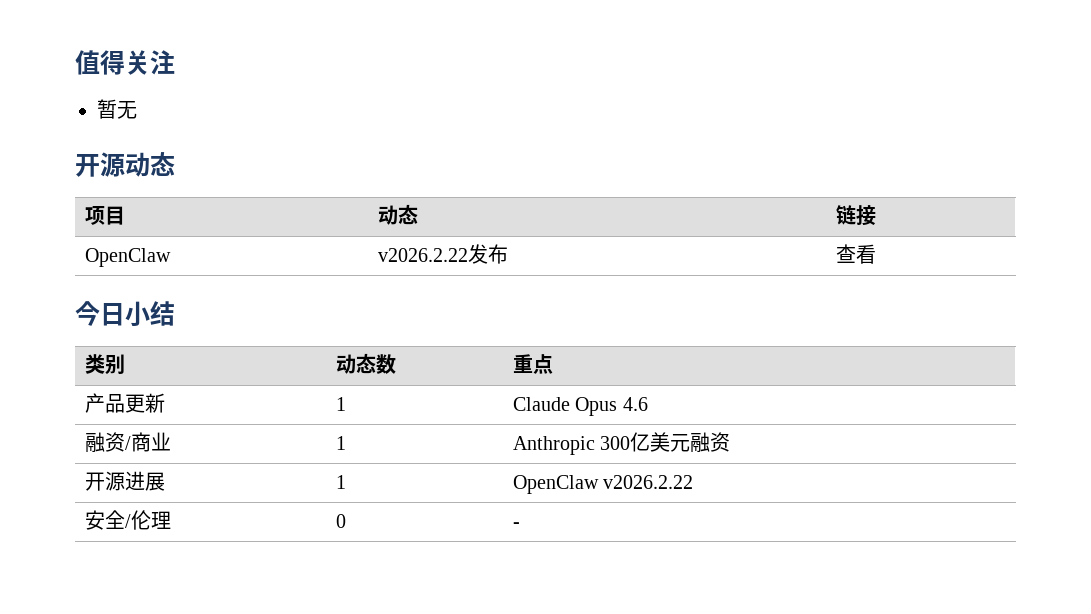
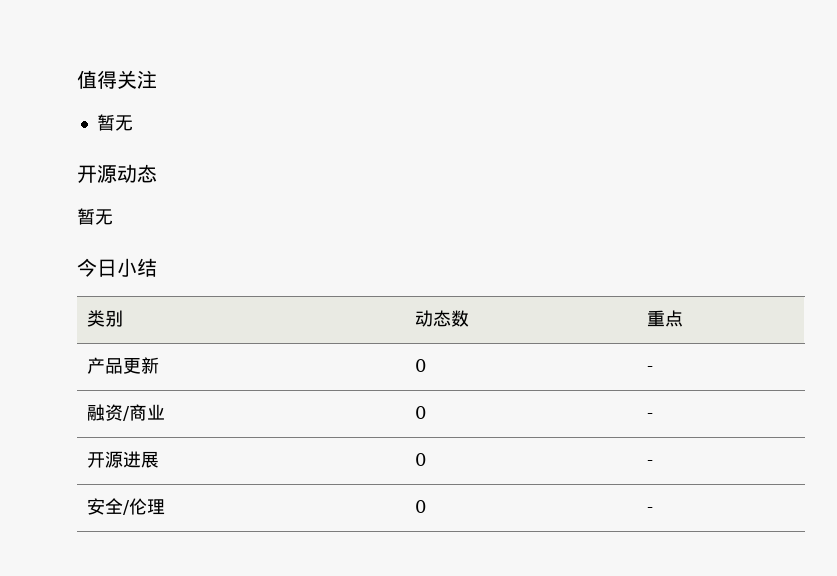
  开源动态
- 项目 | 动态 | 链接
- OpenClaw | v2026.2.22发布 | 查看
+ 暂无
- 产品更新 | 1 | Claude Opus 4.6
+ 产品更新 | 0 | -
- 融资/商业 | 1 | Anthropic 300亿美元融资
+ 融资/商业 | 0 | -
- 开源进展 | 1 | OpenClaw v2026.2.22
+ 开源进展 | 0 | -

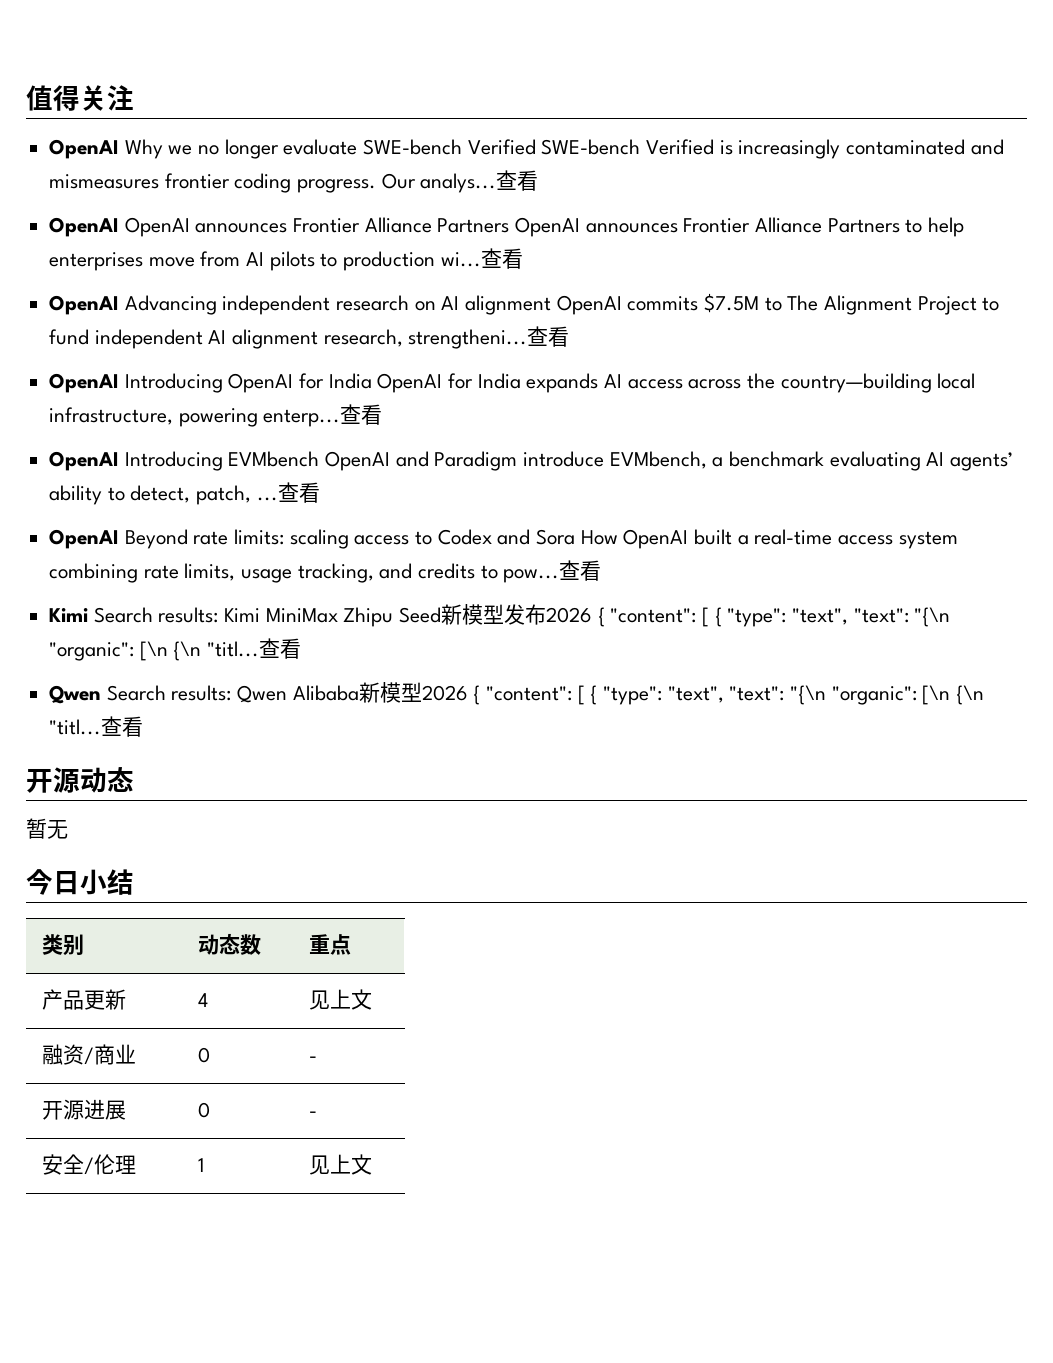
  值得关注
- 暂无
+ OpenAI Why we no longer evaluate SWE-bench Verified SWE-bench Verified is increasingly contaminated and mismeasures frontier coding progress. Our analys...查看
+ OpenAI OpenAI announces Frontier Alliance Partners OpenAI announces Frontier Alliance Partners to help enterprises move from AI pilots to production wi...查看
+ OpenAI Advancing independent research on AI alignment OpenAI commits $7.5M to The Alignment Project to fund independent AI alignment research, strengtheni...查看
+ OpenAI Introducing OpenAI for India OpenAI for India expands AI access across the country—building local infrastructure, powering enterp...查看
+ OpenAI Introducing EVMbench OpenAI and Paradigm introduce EVMbench, a benchmark evaluating AI agents’ ability to detect, patch, ...查看
+ OpenAI Beyond rate limits: scaling access to Codex and Sora How OpenAI built a real-time access system combining rate limits, usage tracking, and credits to pow...查看
+ Kimi Search results: Kimi MiniMax Zhipu Seed新模型发布2026 { "content": [ { "type": "text", "text": "{\n "organic": [\n {\n "titl...查看
+ Qwen Search results: Qwen Alibaba新模型2026 { "content": [ { "type": "text", "text": "{\n "organic": [\n {\n "titl...查看
- 产品更新 | 0 | -
+ 产品更新 | 4 | 见上文
- 安全/伦理 | 0 | -
+ 安全/伦理 | 1 | 见上文

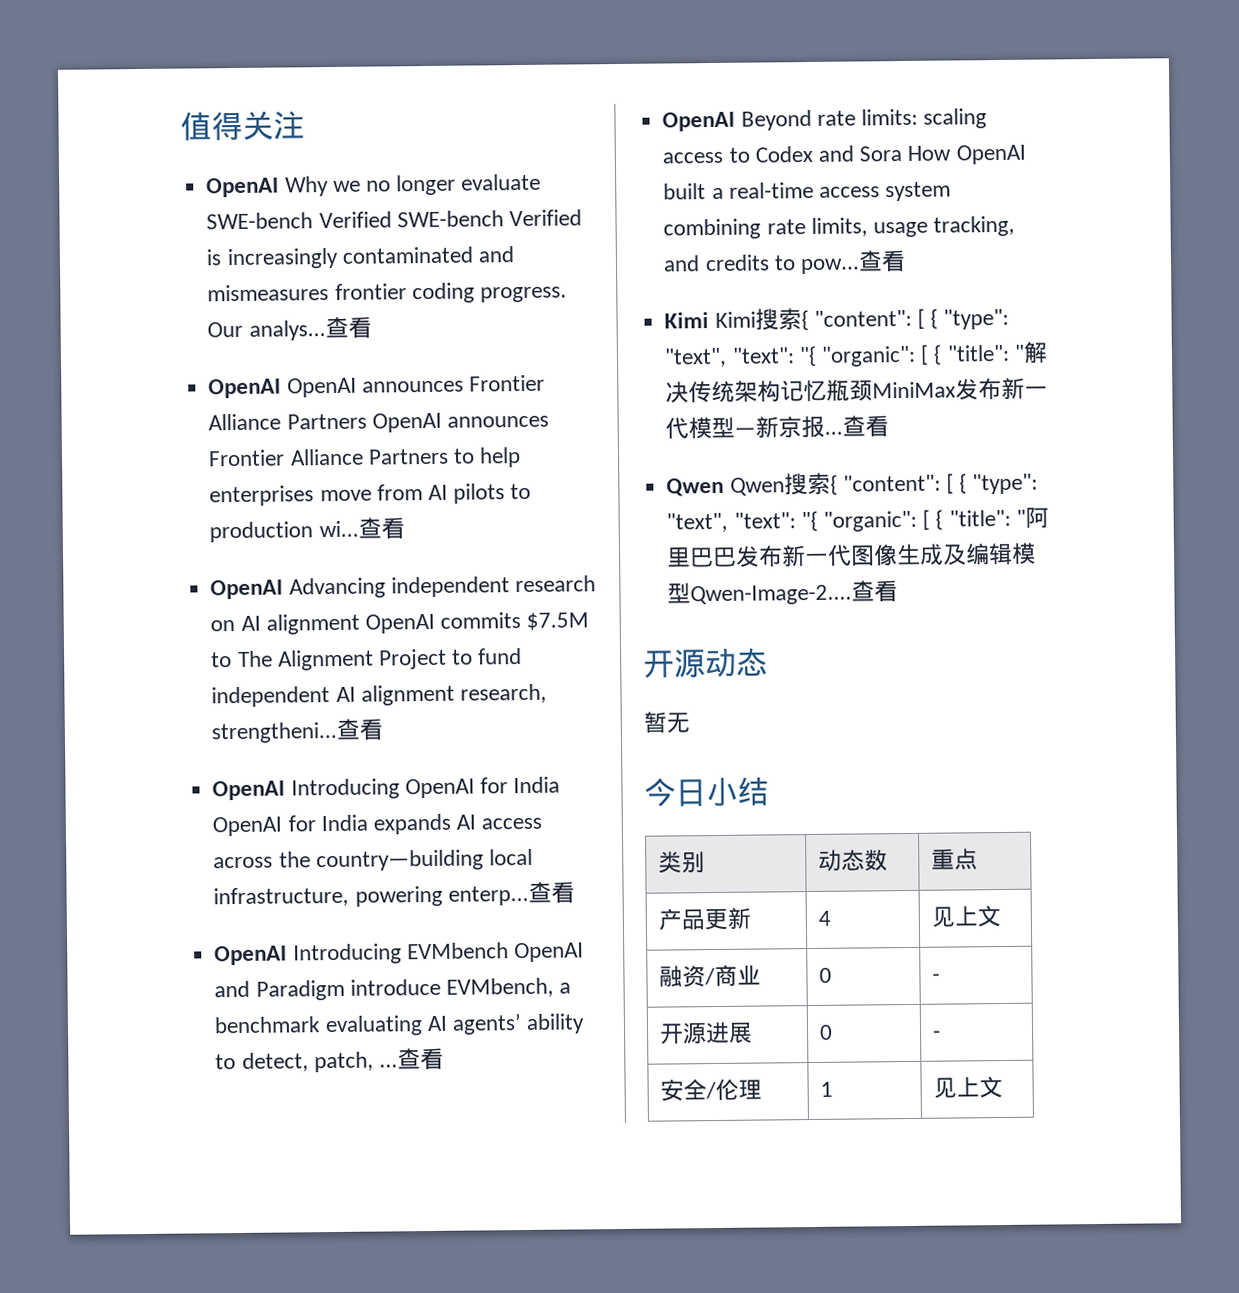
- Kimi Search results: Kimi MiniMax Zhipu Seed新模型发布2026 { "content": [ { "type": "text", "text": "{\n "organic": [\n {\n "titl...查看
- Qwen Search results: Qwen Alibaba新模型2026 { "content": [ { "type": "text", "text": "{\n "organic": [\n {\n "titl...
+ Kimi Kimi搜索{ "content": [ { "type": "text", "text": "{ "organic": [ { "title": "解决传统架构记忆瓶颈MiniMax发布新一代模型—新京报...查看
+ Qwen Qwen搜索{ "content": [ { "type": "text", "text": "{ "organic": [ { "title": "阿里巴巴发布新一代图像生成及编辑模型Qwen-Image-2....

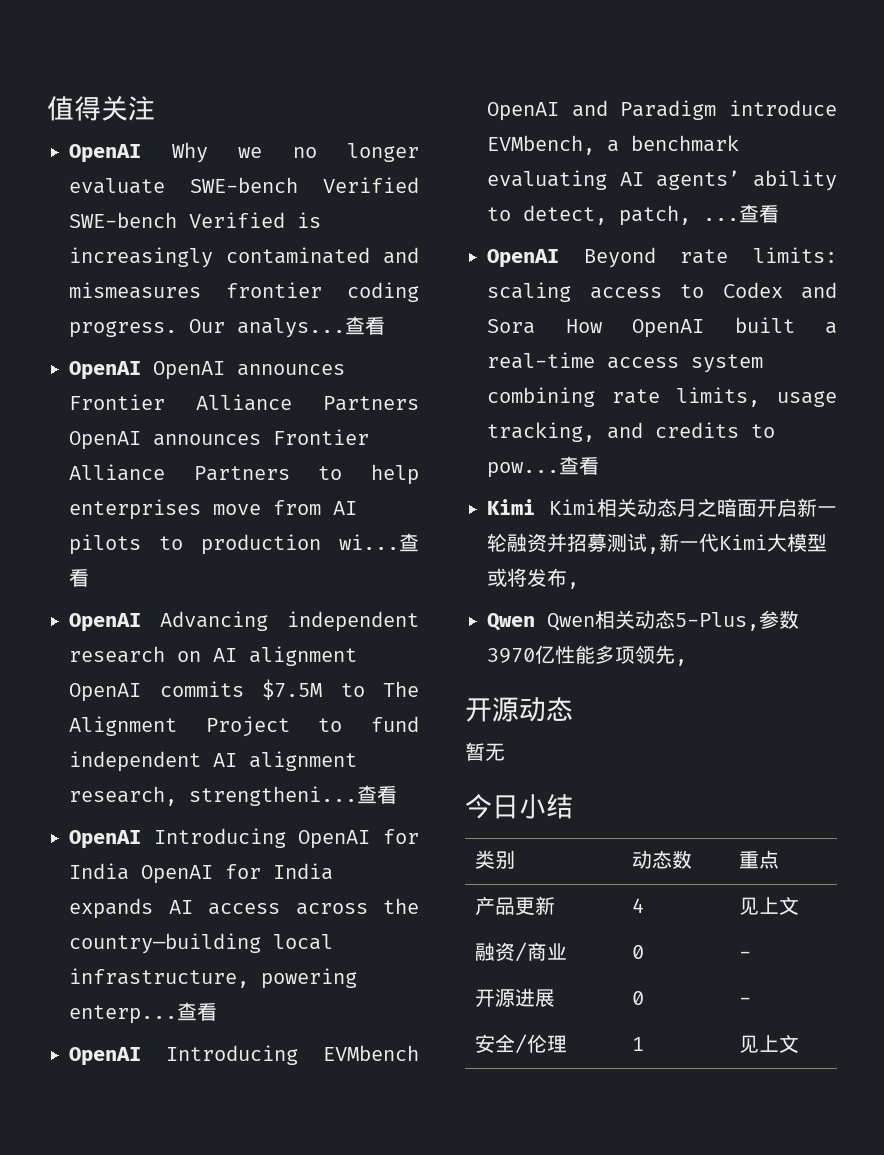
- Kimi Kimi搜索{ "content": [ { "type": "text", "text": "{ "organic": [ { "title": "解决传统架构记忆瓶颈MiniMax发布新一代模型—新京报...查看
- Qwen Qwen搜索{ "content": [ { "type": "text", "text": "{ "organic": [ { "title": "阿里巴巴发布新一代图像生成及编辑模型Qwen-Image-2....查看
+ Kimi Kimi相关动态月之暗面开启新一轮融资并招募测试,新一代Kimi大模型或将发布,
+ Qwen Qwen相关动态5-Plus,参数3970亿性能多项领先,

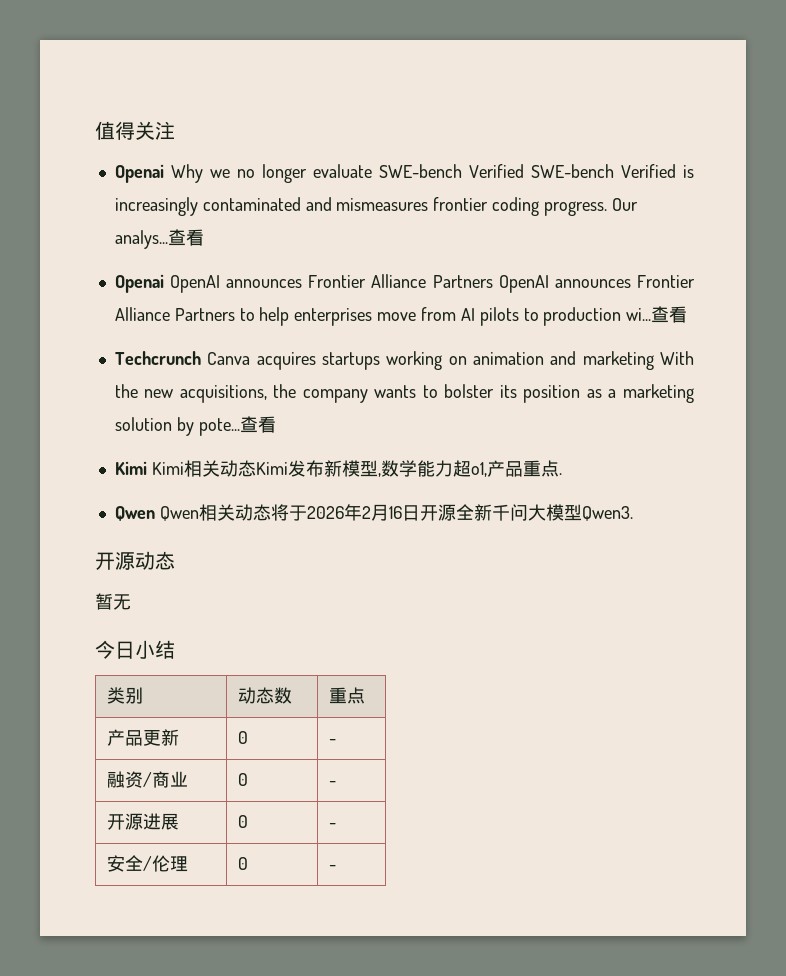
- OpenAI Why we no longer evaluate SWE-bench Verified SWE-bench Verified is increasingly contaminated and mismeasures frontier coding progress.
+ Openai Why we no longer evaluate SWE-bench Verified SWE-bench Verified is increasingly contaminated and mismeasures frontier coding progress.
- OpenAI OpenAI announces Frontier Alliance Partners OpenAI announces Frontier Alliance Partners to help enterprises move from AI pilots to production wi...
+ Openai OpenAI announces Frontier Alliance Partners OpenAI announces Frontier Alliance Partners to help enterprises move from AI pilots to production wi...
- OpenAI Advancing independent research on AI alignment OpenAI commits $7.5M to The Alignment Project to fund independent AI alignment research, strengtheni...查看
- OpenAI Introducing OpenAI for India OpenAI for India expands AI access across the country—building local infrastructure, powering enterp...查看
- OpenAI Introducing EVMbench OpenAI and Paradigm introduce EVMbench, a benchmark evaluating AI agents’ ability to detect, patch, ...查看
- OpenAI Beyond rate limits: scaling access to Codex and Sora How OpenAI built a real-time access system combining rate limits, usage tracking, and credits to pow...
+ Techcrunch Canva acquires startups working on animation and marketing With the new acquisitions, the company wants to bolster its position as a marketing solution by pote...
- Kimi Kimi相关动态月之暗面开启新一轮融资并招募测试,新一代Kimi大模型或将发布,
- Qwen Qwen相关动态5-Plus,参数3970亿性能多项领先,
+ Kimi Kimi相关动态Kimi发布新模型,数学能力超o1,产品重点.
+ Qwen Qwen相关动态将于2026年2月16日开源全新千问大模型Qwen3.
- 产品更新 | 4 | 见上文
+ 产品更新 | 0 | -
- 安全/伦理 | 1 | 见上文
+ 安全/伦理 | 0 | -

